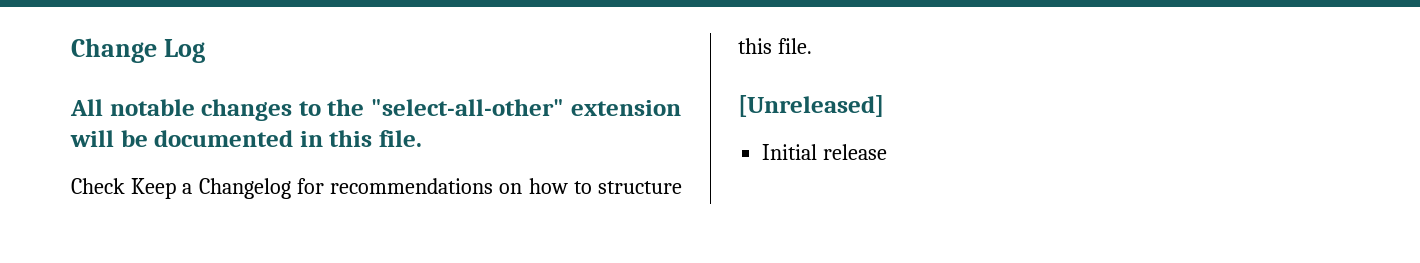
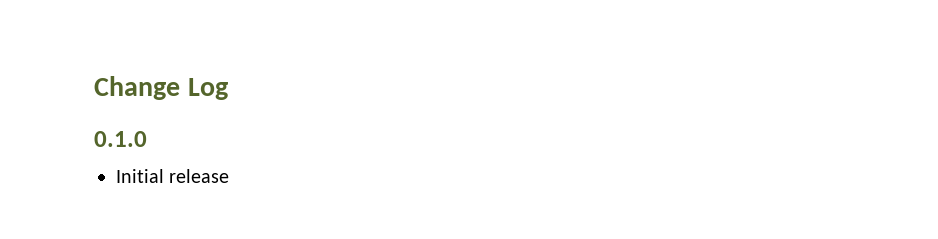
- All notable changes to the "select-all-other" extension will be documented in this file.
- Check Keep a Changelog for recommendations on how to structure this file.
- [Unreleased]
+ 0.1.0

